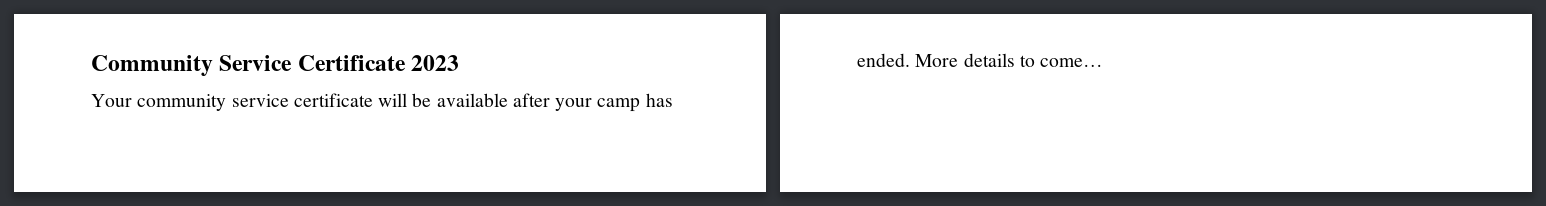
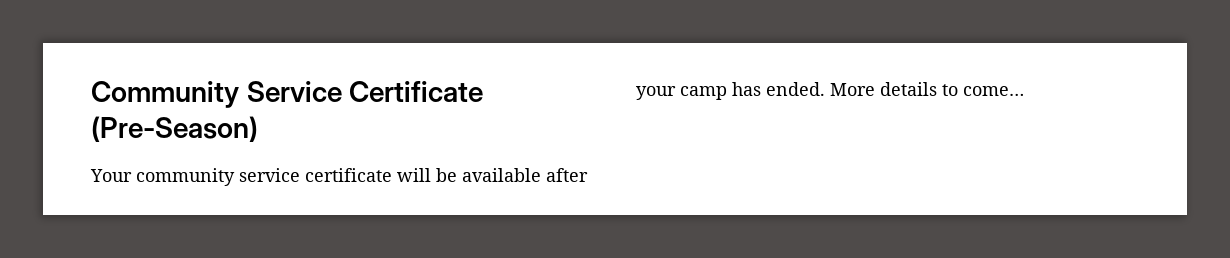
- Community Service Certificate 2023
+ Community Service Certificate (Pre-Season)

